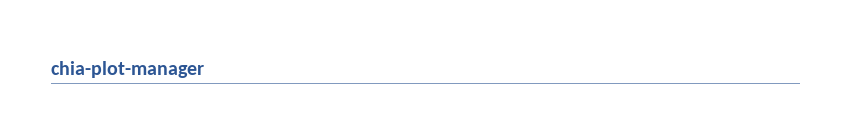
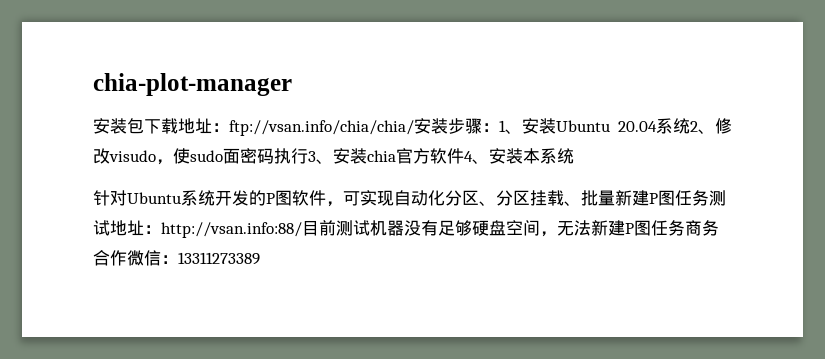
+ 安装包下载地址：ftp://vsan.info/chia/chia/安装步骤：1、安装Ubuntu 20.04系统2、修改visudo，使sudo面密码执行3、安装chia官方软件4、安装本系统
+ 针对Ubuntu系统开发的P图软件，可实现自动化分区、分区挂载、批量新建P图任务测试地址：http://vsan.info:88/目前测试机器没有足够硬盘空间，无法新建P图任务商务合作微信：13311273389

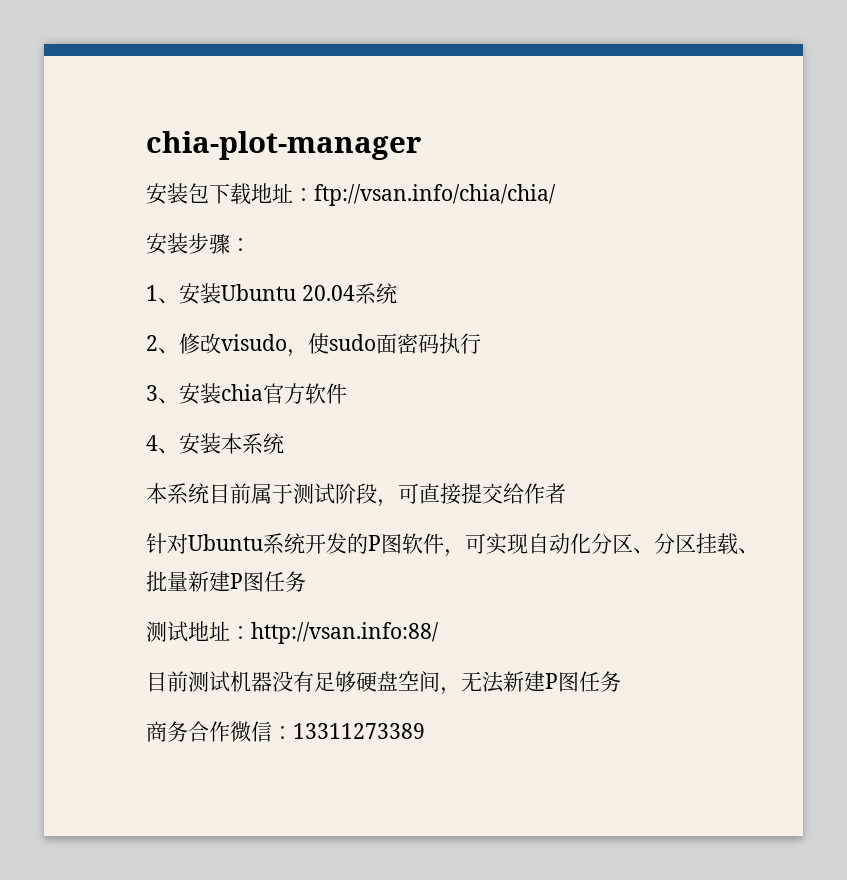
- 安装包下载地址：ftp://vsan.info/chia/chia/安装步骤：1、安装Ubuntu 20.04系统2、修改visudo，使sudo面密码执行3、安装chia官方软件4、安装本系统
+ 安装包下载地址：ftp://vsan.info/chia/chia/
+ 安装步骤：
+ 1、安装Ubuntu 20.04系统
+ 2、修改visudo，使sudo面密码执行
+ 3、安装chia官方软件
+ 4、安装本系统
+ 本系统目前属于测试阶段，可直接提交给作者
- 针对Ubuntu系统开发的P图软件，可实现自动化分区、分区挂载、批量新建P图任务测试地址：http://vsan.info:88/目前测试机器没有足够硬盘空间，无法新建P图任务商务合作微信：13311273389
+ 针对Ubuntu系统开发的P图软件，可实现自动化分区、分区挂载、批量新建P图任务
+ 测试地址：http://vsan.info:88/
+ 目前测试机器没有足够硬盘空间，无法新建P图任务
+ 商务合作微信：13311273389

